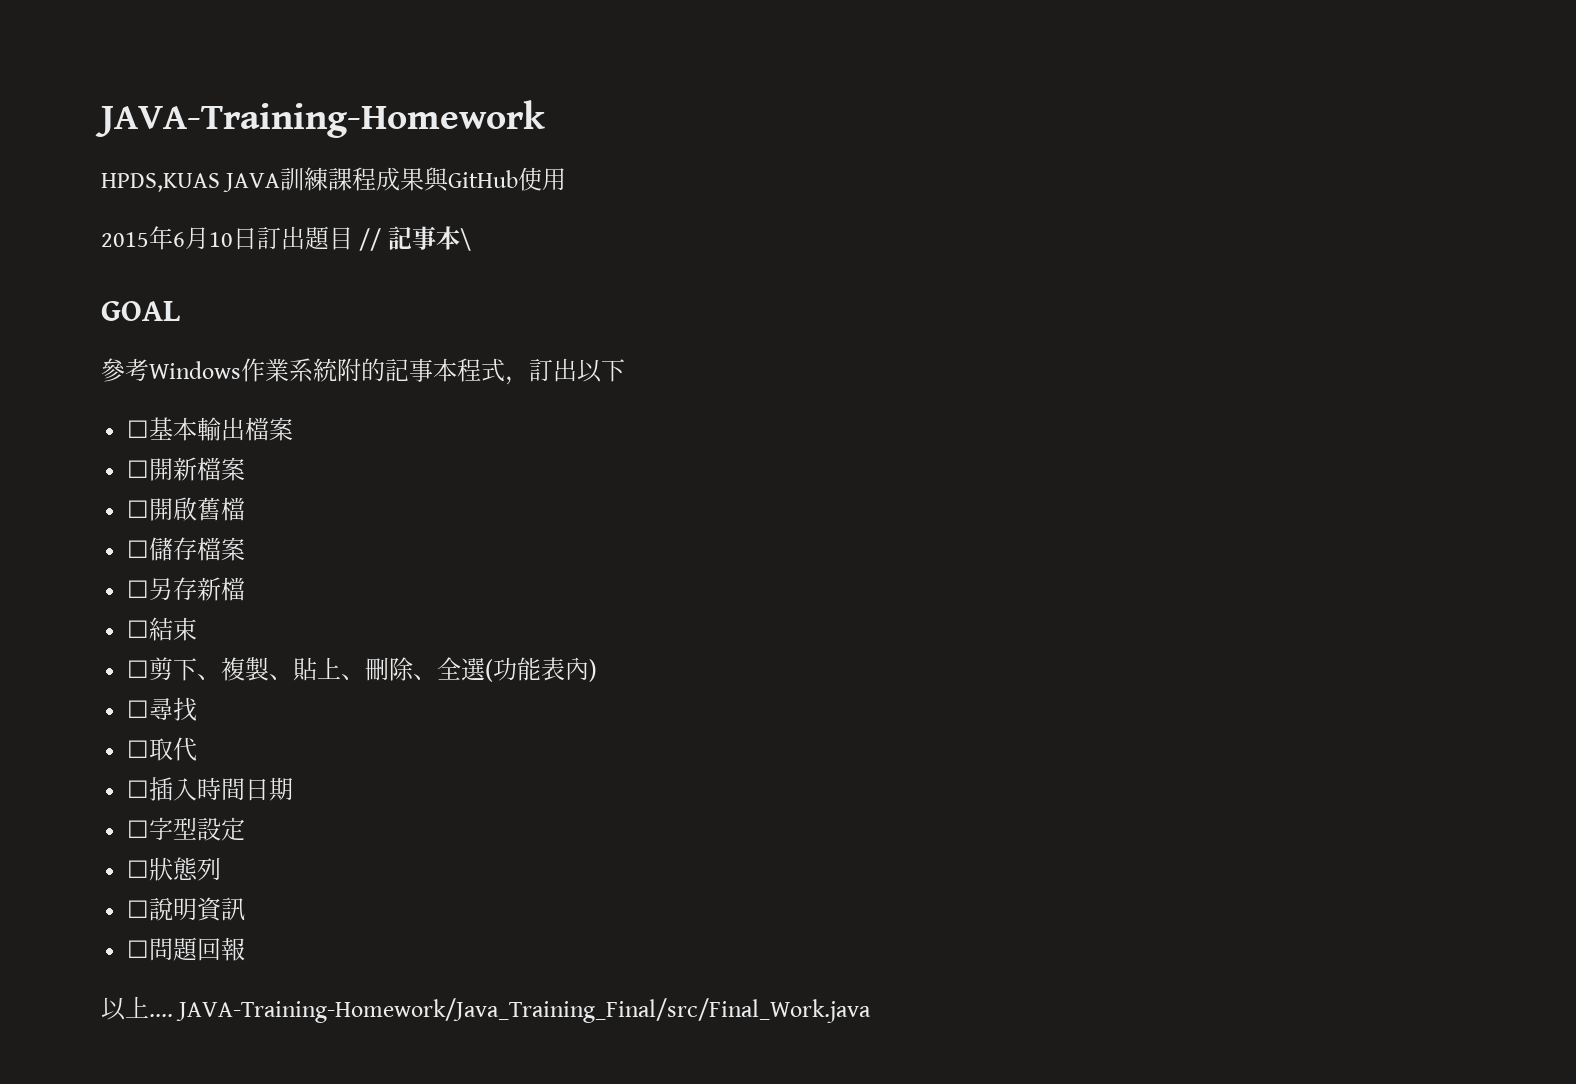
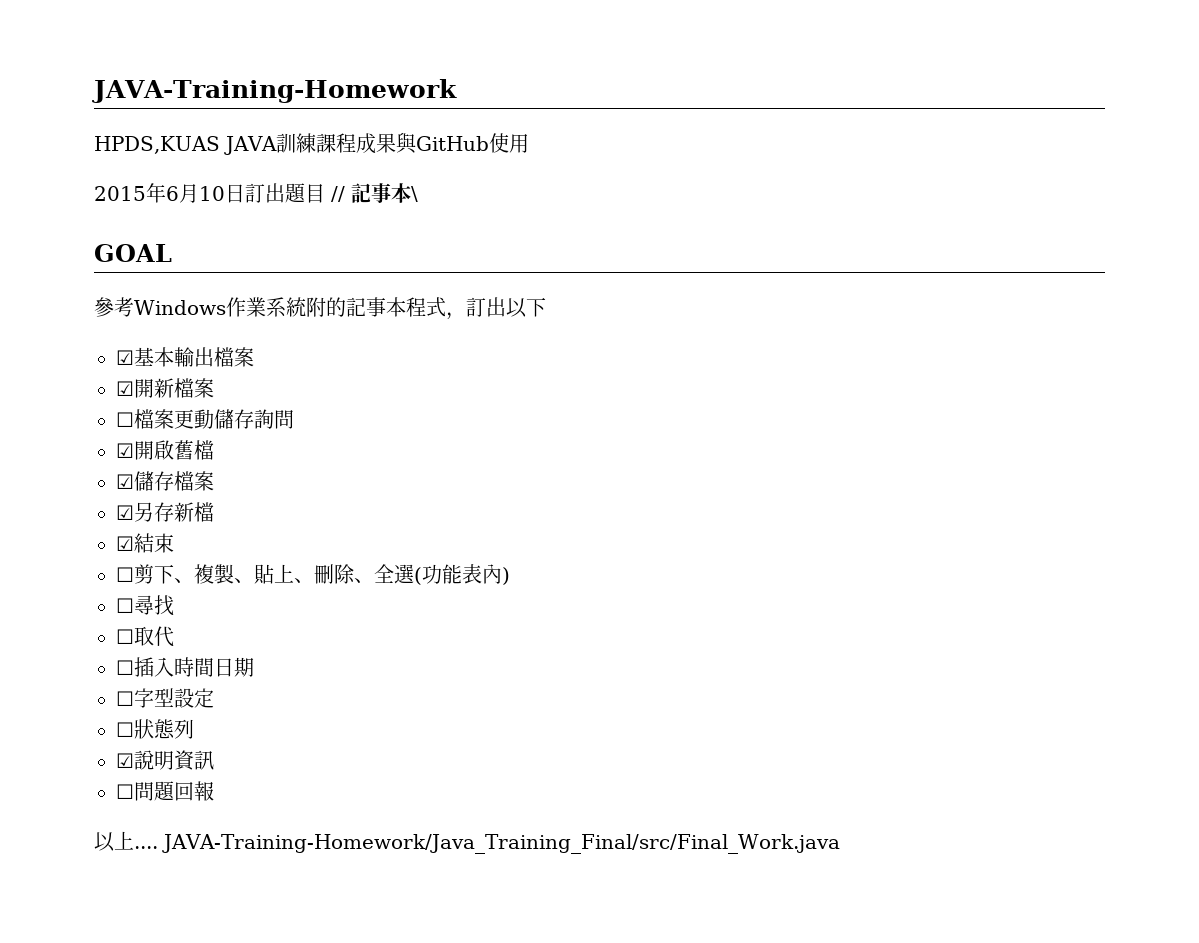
- ☐基本輸出檔案
+ ☑基本輸出檔案
- ☐開新檔案
+ ☑開新檔案
- ☐開啟舊檔
+ ☐檔案更動儲存詢問
+ ☑開啟舊檔
- ☐儲存檔案
+ ☑儲存檔案
- ☐另存新檔
+ ☑另存新檔
- ☐結束
+ ☑結束
- ☐說明資訊
+ ☑說明資訊

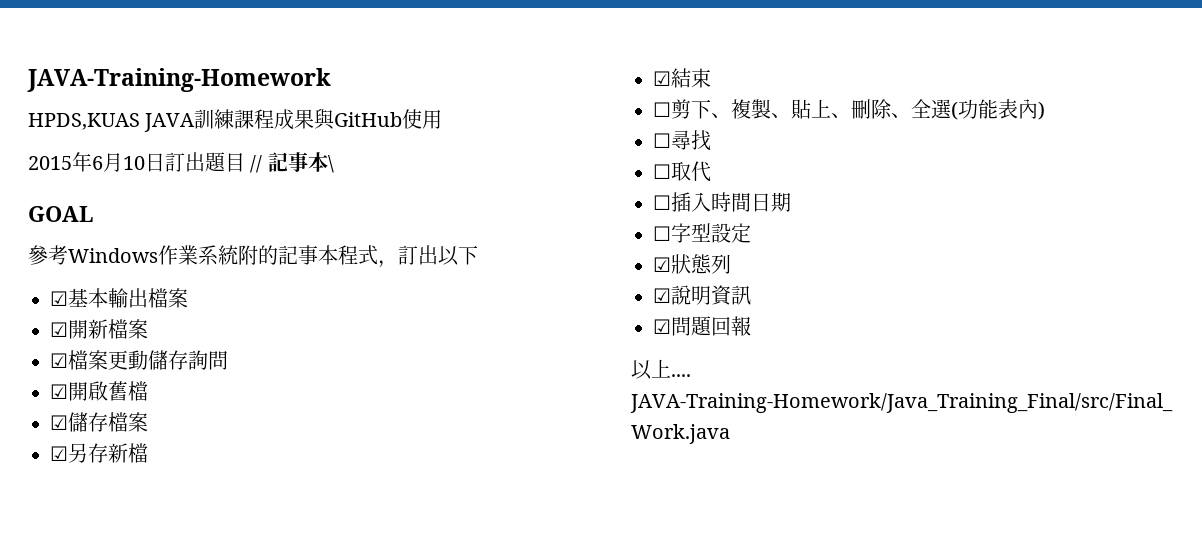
- ☐檔案更動儲存詢問
+ ☑檔案更動儲存詢問
- ☐狀態列
+ ☑狀態列
- ☐問題回報
+ ☑問題回報

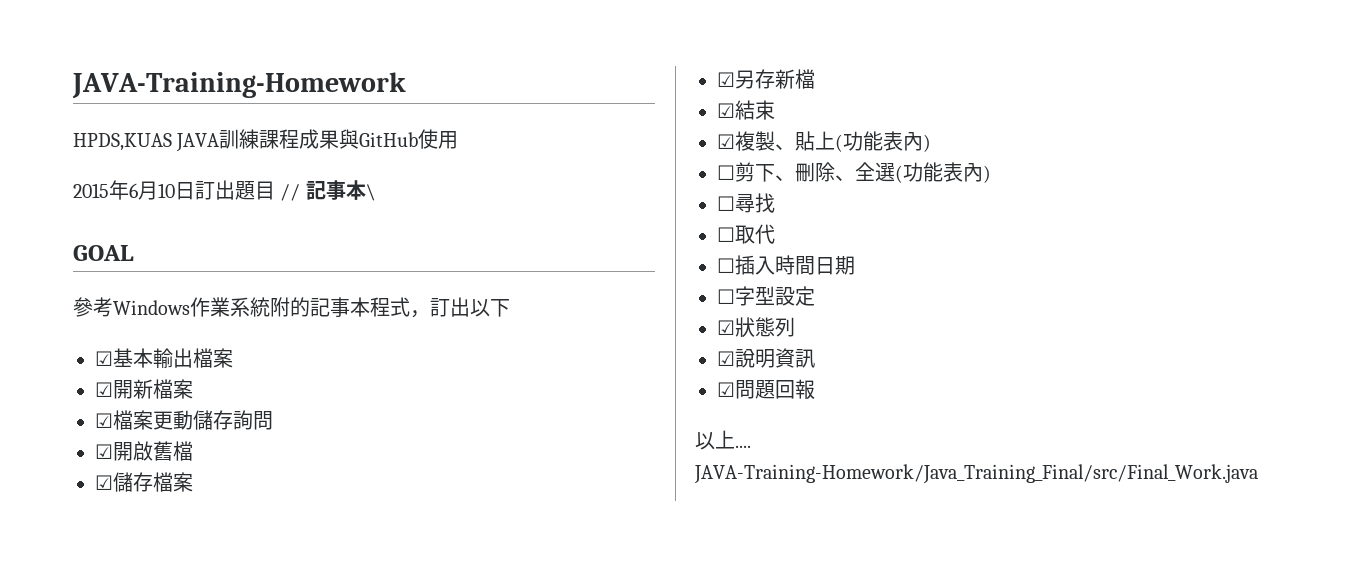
- ☐剪下、複製、貼上、刪除、全選(功能表內)
+ ☑複製、貼上(功能表內)
+ ☐剪下、刪除、全選(功能表內)

